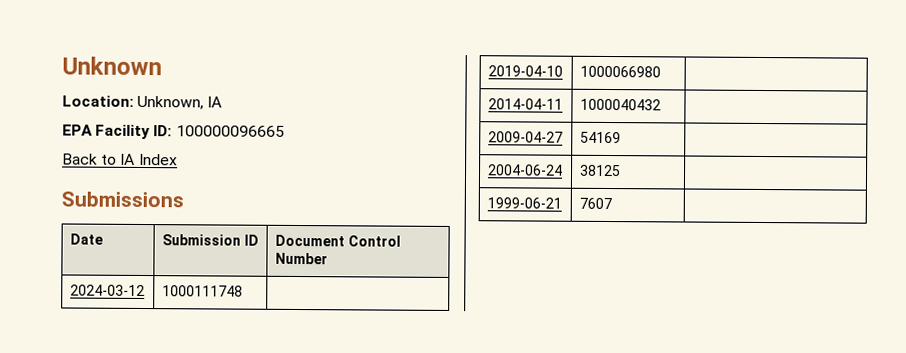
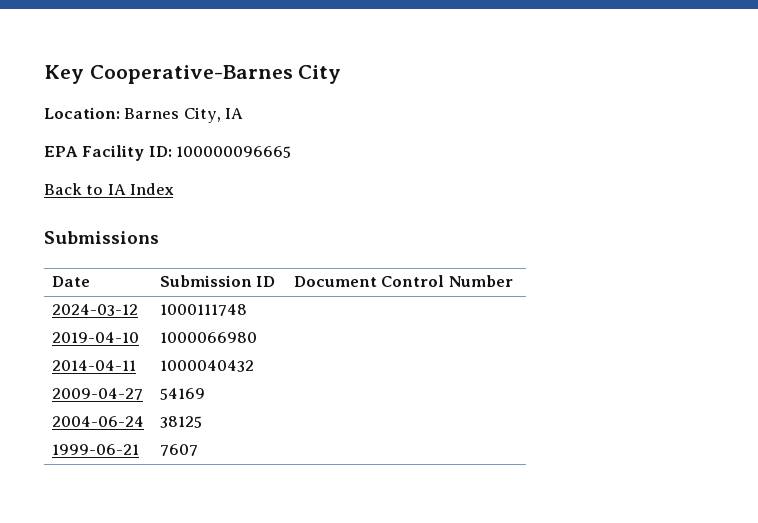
- Unknown
+ Key Cooperative-Barnes City
- Location: Unknown, IA
+ Location: Barnes City, IA

